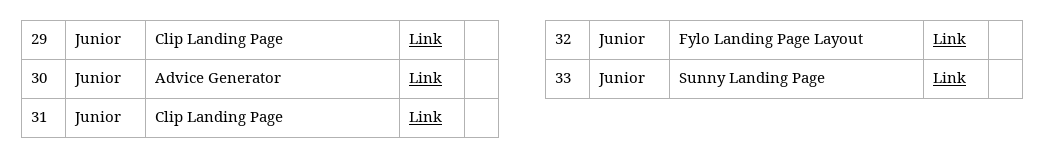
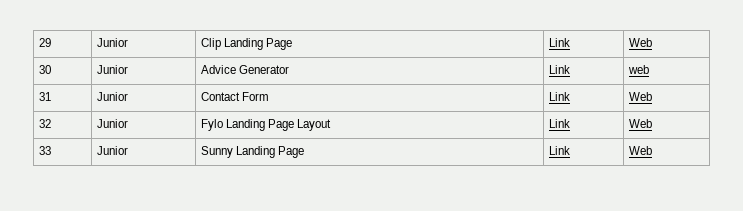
- 29 | Junior | Clip Landing Page | Link |
+ 29 | Junior | Clip Landing Page | Link | Web
- 30 | Junior | Advice Generator | Link |
+ 30 | Junior | Advice Generator | Link | web
- 31 | Junior | Clip Landing Page | Link |
+ 31 | Junior | Contact Form | Link | Web
- 32 | Junior | Fylo Landing Page Layout | Link |
+ 32 | Junior | Fylo Landing Page Layout | Link | Web
- 33 | Junior | Sunny Landing Page | Link |
+ 33 | Junior | Sunny Landing Page | Link | Web

